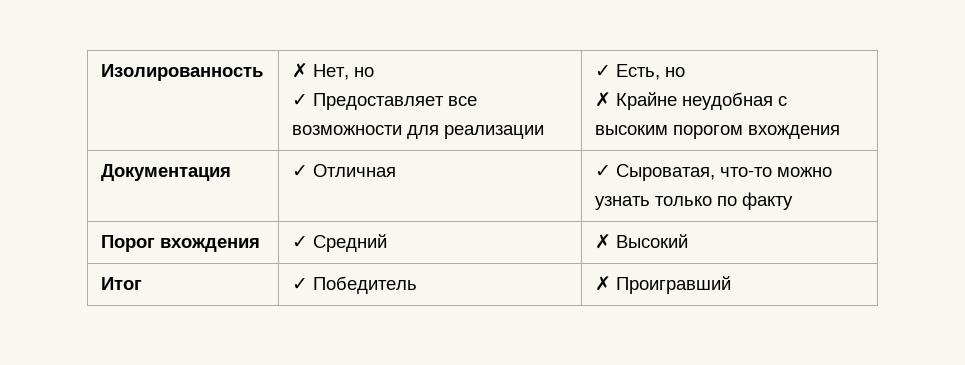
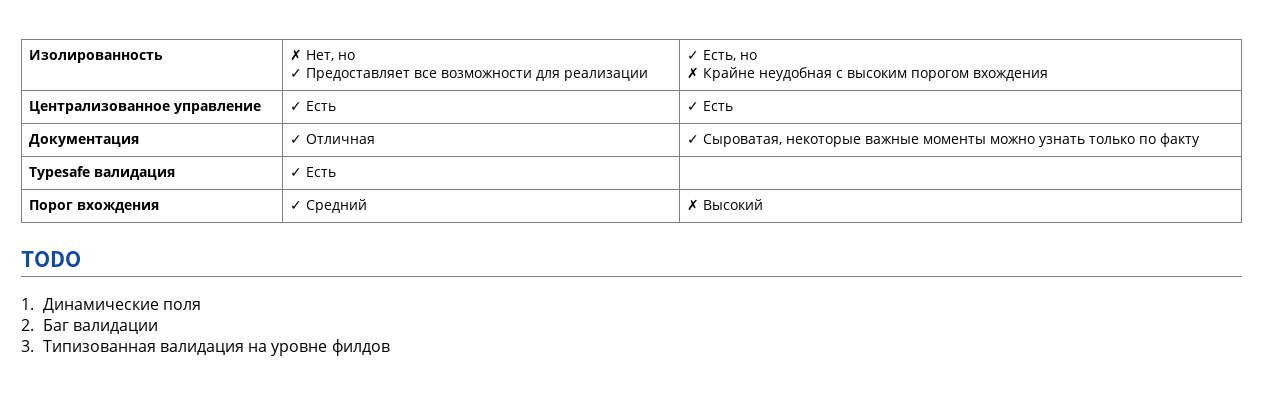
+ Централизованное управление | ✓ Есть | ✓ Есть
- Документация | ✓ Отличная | ✓ Сыроватая, что-то можно узнать только по факту
+ Документация | ✓ Отличная | ✓ Сыроватая, некоторые важные моменты можно узнать только по факту
+ Typesafe валидация | ✓ Есть |
- Итог | ✓ Победитель | ✗ Проигравший
+ TODO
+ 1. Динамические поля
+ 2. Баг валидации
+ 3. Типизованная валидация на уровне филдов

